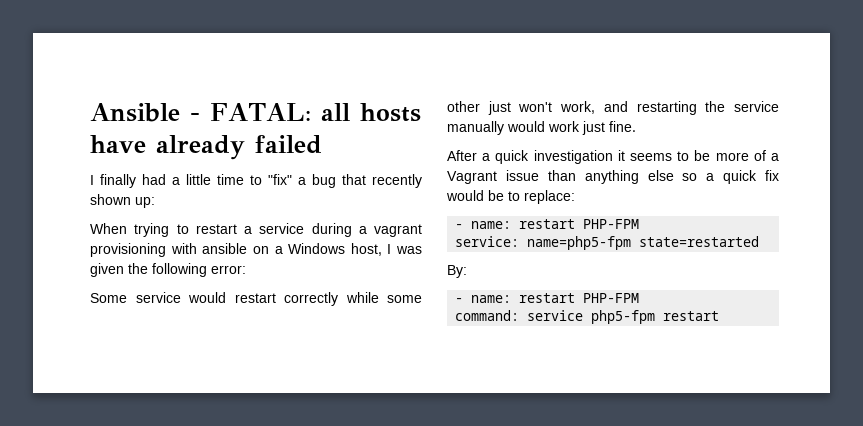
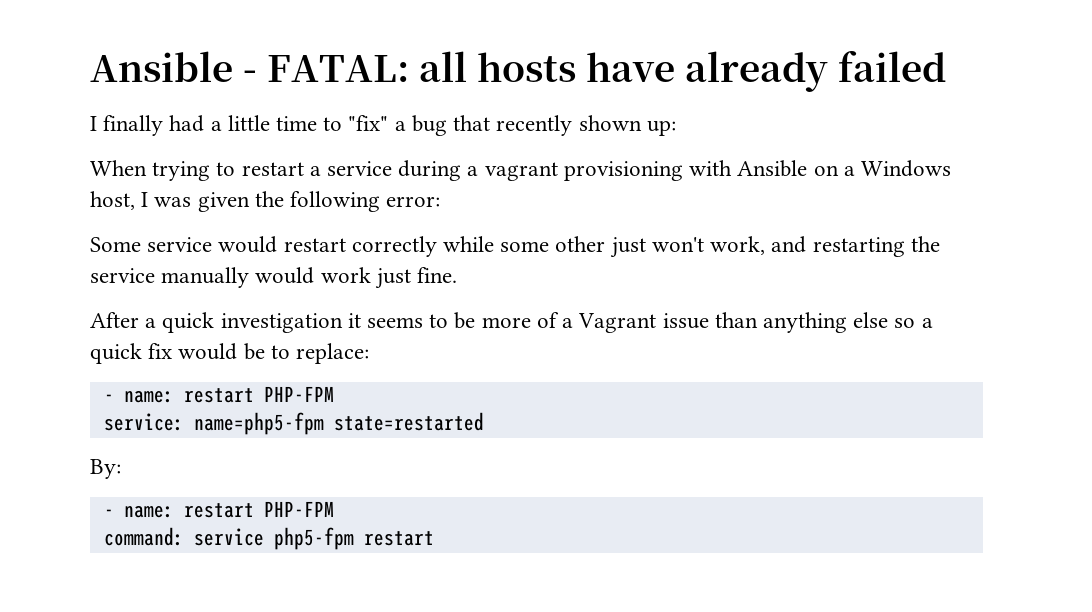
- When trying to restart a service during a vagrant provisioning with ansible on a Windows host, I was given the following error:
+ When trying to restart a service during a vagrant provisioning with Ansible on a Windows host, I was given the following error:

